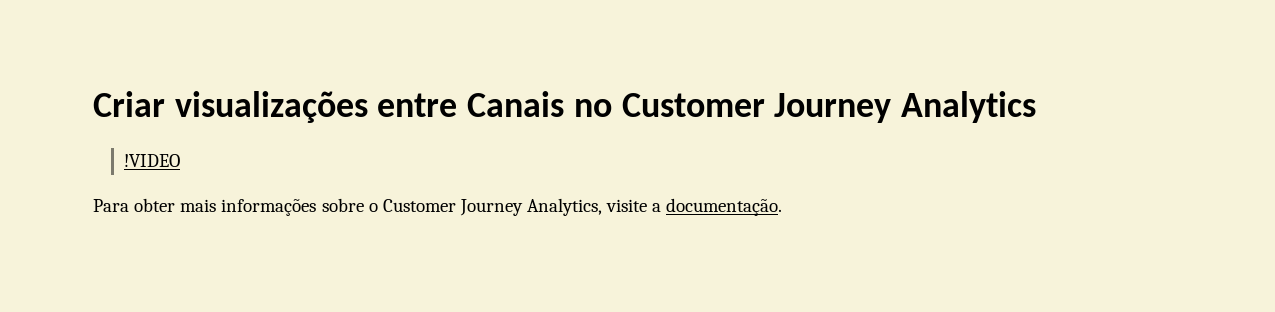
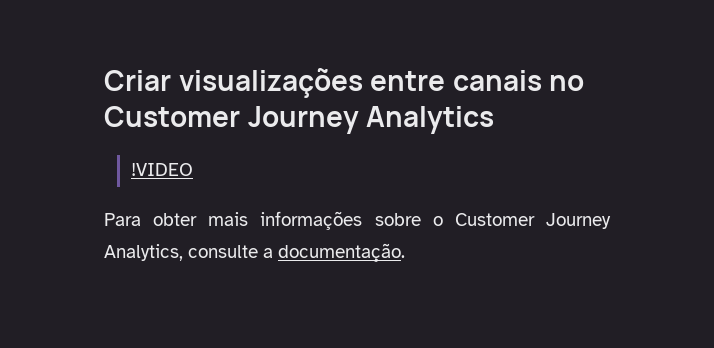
- Criar visualizações entre Canais no Customer Journey Analytics
+ Criar visualizações entre canais no Customer Journey Analytics
- Para obter mais informações sobre o Customer Journey Analytics, visite a documentação.
+ Para obter mais informações sobre o Customer Journey Analytics, consulte a documentação.

